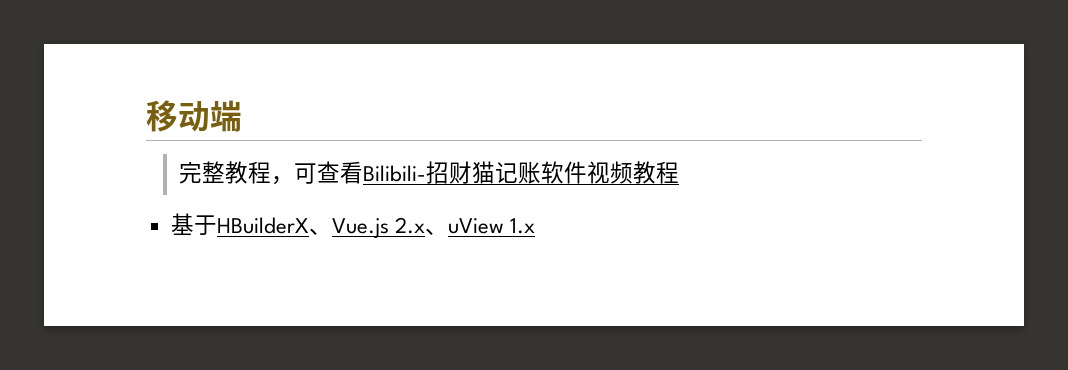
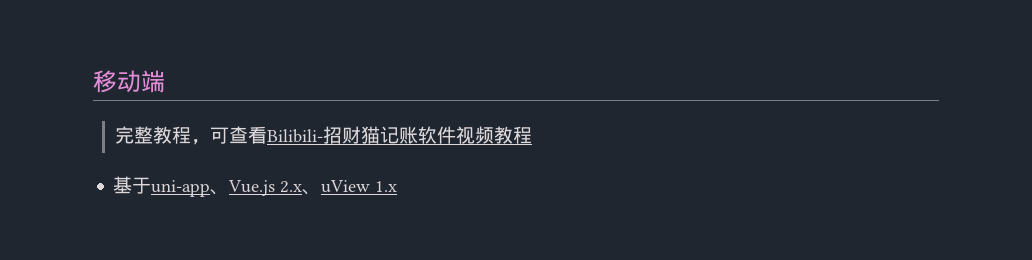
- 基于HBuilderX、Vue.js 2.x、uView 1.x
+ 基于uni-app、Vue.js 2.x、uView 1.x

